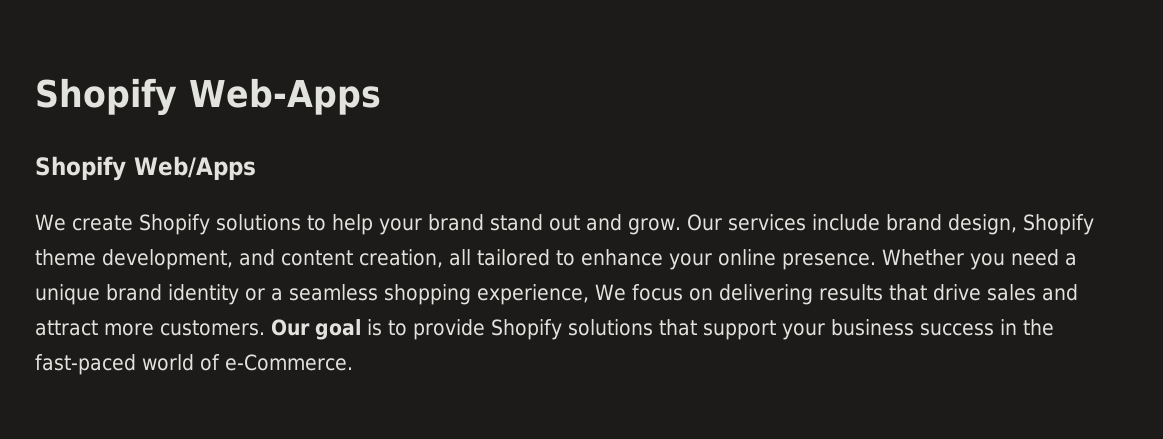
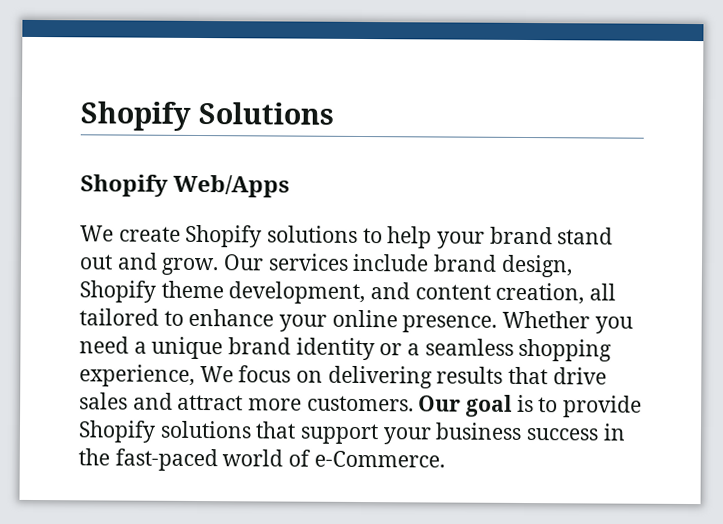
- Shopify Web-Apps
+ Shopify Solutions

